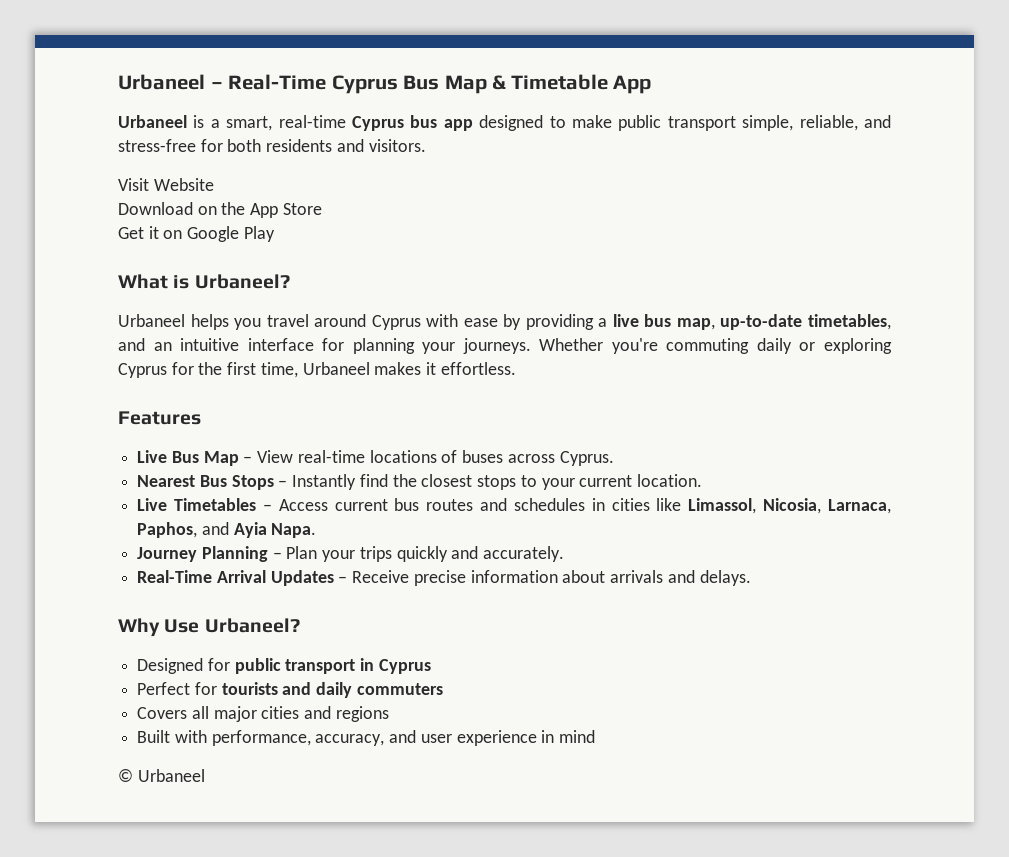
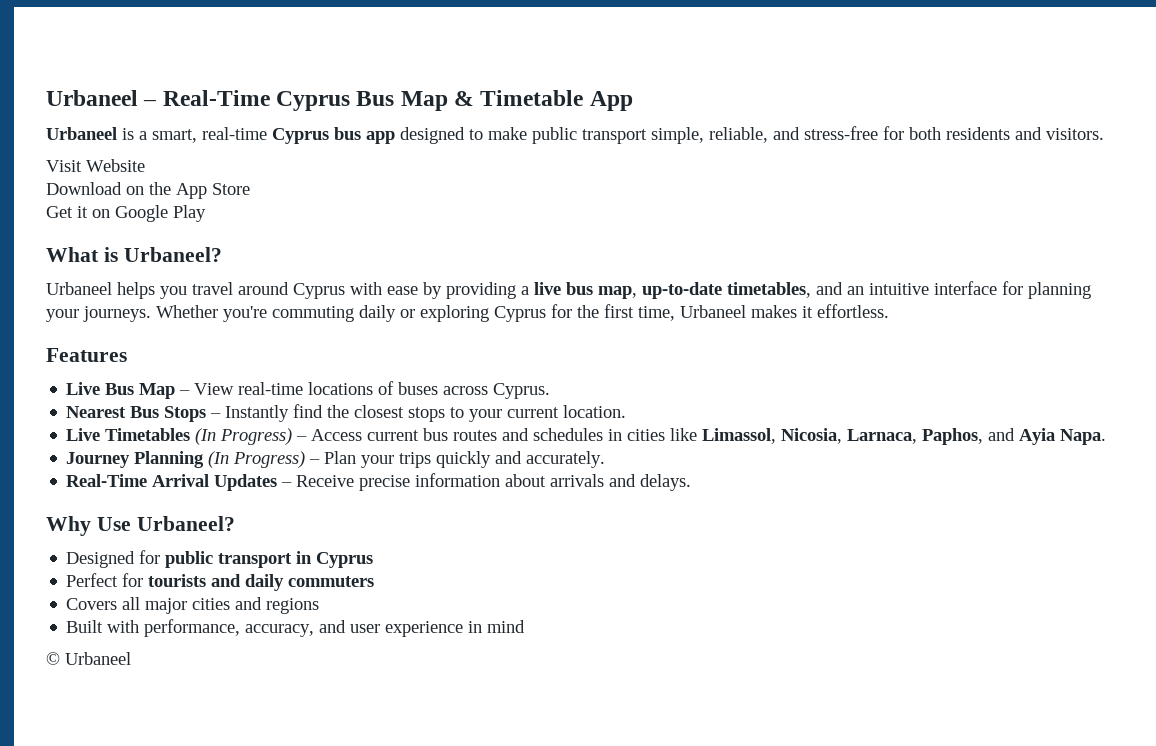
- Live Timetables – Access current bus routes and schedules in cities like Limassol, Nicosia, Larnaca, Paphos, and Ayia Napa.
+ Live Timetables (In Progress) – Access current bus routes and schedules in cities like Limassol, Nicosia, Larnaca, Paphos, and Ayia Napa.
- Journey Planning – Plan your trips quickly and accurately.
+ Journey Planning (In Progress) – Plan your trips quickly and accurately.

